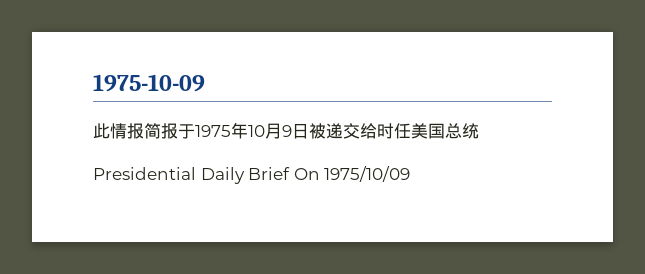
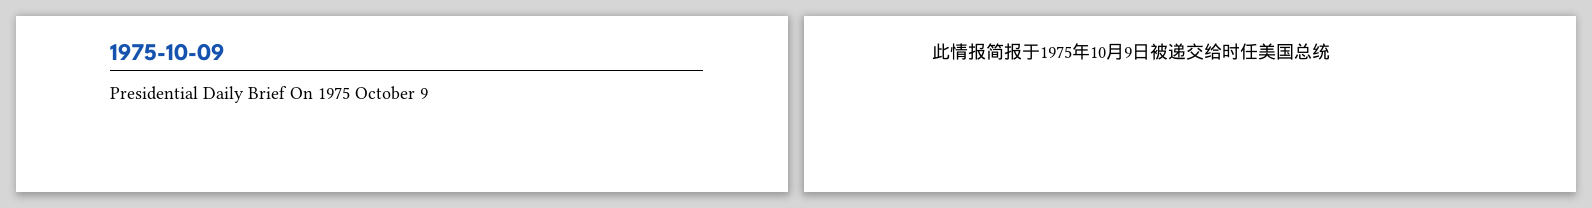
+ Presidential Daily Brief On 1975 October 9
- Presidential Daily Brief On 1975/10/09

